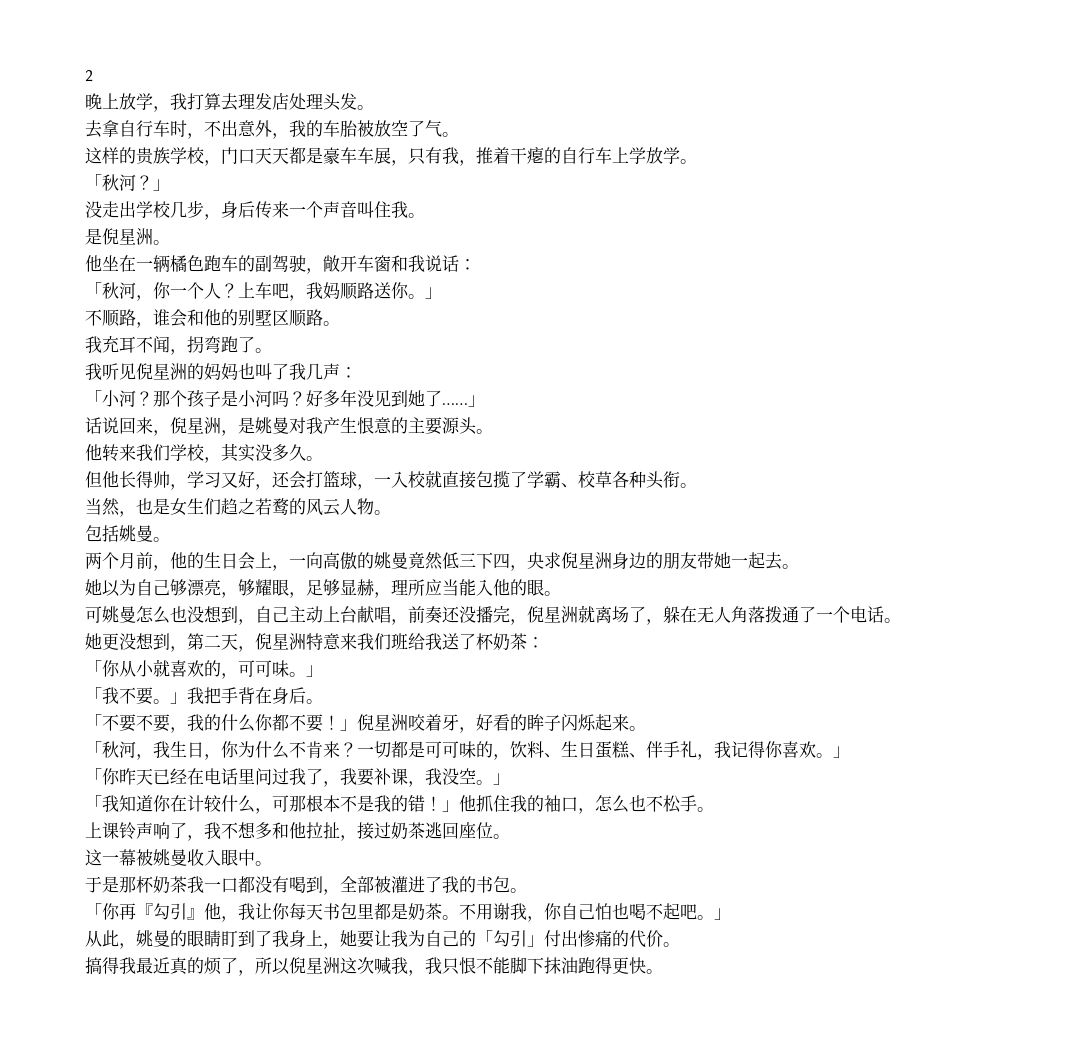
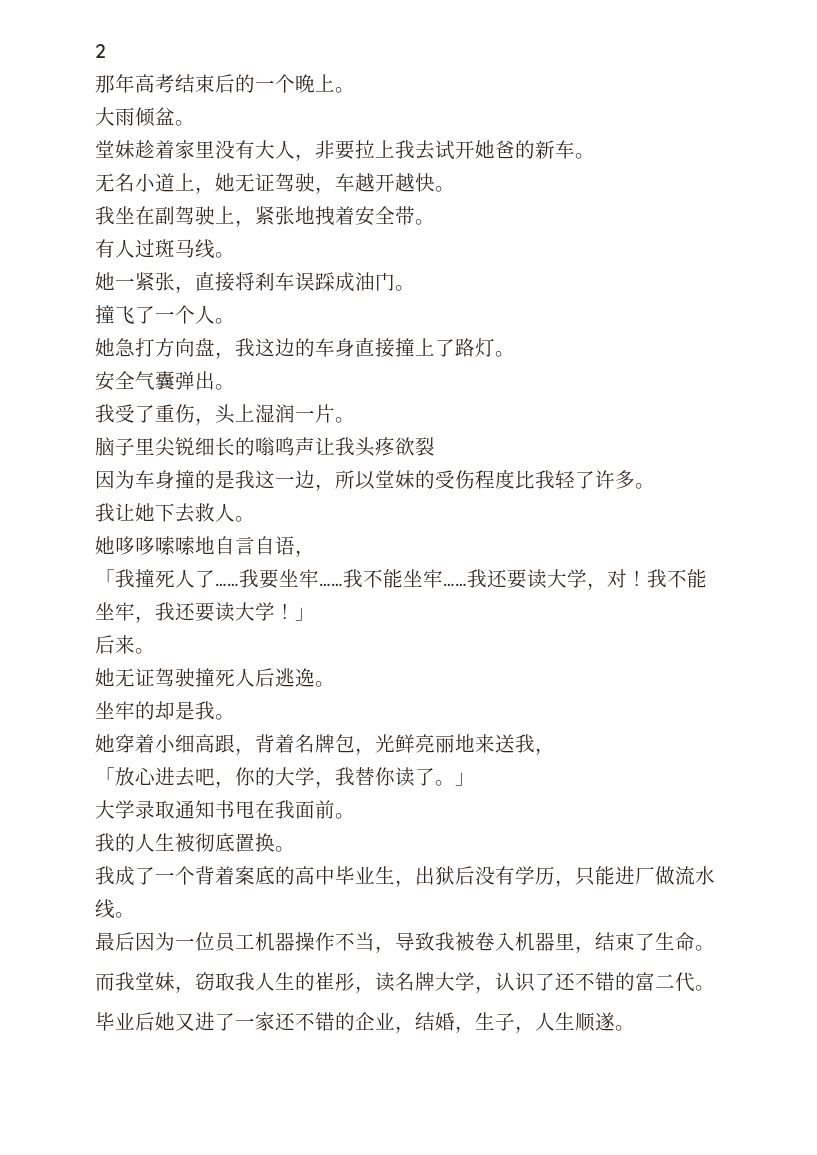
- 晚上放学，我打算去理发店处理头发。
- 去拿自行车时，不出意外，我的车胎被放空了气。
- 这样的贵族学校，门口天天都是豪车车展，只有我，推着干瘪的自行车上学放学。
- 「秋河？」
- 没走出学校几步，身后传来一个声音叫住我。
- 是倪星洲。
- 他坐在一辆橘色跑车的副驾驶，敞开车窗和我说话：
- 「秋河，你一个人？上车吧，我妈顺路送你。」
- 不顺路，谁会和他的别墅区顺路。
- 我充耳不闻，拐弯跑了。
- 我听见倪星洲的妈妈也叫了我几声：
- 「小河？那个孩子是小河吗？好多年没见到她了……」
- 话说回来，倪星洲，是姚曼对我产生恨意的主要源头。
- 他转来我们学校，其实没多久。
- 但他长得帅，学习又好，还会打篮球，一入校就直接包揽了学霸、校草各种头衔。
- 当然，也是女生们趋之若鹜的风云人物。
- 包括姚曼。
- 两个月前，他的生日会上，一向高傲的姚曼竟然低三下四，央求倪星洲身边的朋友带她一起去。
- 她以为自己够漂亮，够耀眼，足够显赫，理所应当能入他的眼。
- 可姚曼怎么也没想到，自己主动上台献唱，前奏还没播完，倪星洲就离场了，躲在无人角落拨通了一个电话。
- 她更没想到，第二天，倪星洲特意来我们班给我送了杯奶茶：
- 「你从小就喜欢的，可可味。」
- 「我不要。」我把手背在身后。
- 「不要不要，我的什么你都不要！」倪星洲咬着牙，好看的眸子闪烁起来。
- 「秋河，我生日，你为什么不肯来？一切都是可可味的，饮料、生日蛋糕、伴手礼，我记得你喜欢。」
- 「你昨天已经在电话里问过我了，我要补课，我没空。」
- 「我知道你在计较什么，可那根本不是我的错！」他抓住我的袖口，怎么也不松手。
- 上课铃声响了，我不想多和他拉扯，接过奶茶逃回座位。
- 这一幕被姚曼收入眼中。
- 于是那杯奶茶我一口都没有喝到，全部被灌进了我的书包。
- 「你再『勾引』他，我让你每天书包里都是奶茶。不用谢我，你自己怕也喝不起吧。」
- 从此，姚曼的眼睛盯到了我身上，她要让我为自己的「勾引」付出惨痛的代价。
- 搞得我最近真的烦了，所以倪星洲这次喊我，我只恨不能脚下抹油跑得更快。
+ 那年高考结束后的一个晚上。
+ 大雨倾盆。
+ 堂妹趁着家里没有大人，非要拉上我去试开她爸的新车。
+ 无名小道上，她无证驾驶，车越开越快。
+ 我坐在副驾驶上，紧张地拽着安全带。
+ 有人过斑马线。
+ 她一紧张，直接将刹车误踩成油门。
+ 撞飞了一个人。
+ 她急打方向盘，我这边的车身直接撞上了路灯。
+ 安全气囊弹出。
+ 我受了重伤，头上湿润一片。
+ 脑子里尖锐细长的嗡鸣声让我头疼欲裂
+ 因为车身撞的是我这一边，所以堂妹的受伤程度比我轻了许多。
+ 我让她下去救人。
+ 她哆哆嗦嗦地自言自语，
+ 「我撞死人了……我要坐牢……我不能坐牢……我还要读大学，对！我不能坐牢，我还要读大学！」
+ 后来。
+ 她无证驾驶撞死人后逃逸。
+ 坐牢的却是我。
+ 她穿着小细高跟，背着名牌包，光鲜亮丽地来送我，
+ 「放心进去吧，你的大学，我替你读了。」
+ 大学录取通知书甩在我面前。
+ 我的人生被彻底置换。
+ 我成了一个背着案底的高中毕业生，出狱后没有学历，只能进厂做流水线。
+ 最后因为一位员工机器操作不当，导致我被卷入机器里，结束了生命。
+ 而我堂妹，窃取我人生的崔彤，读名牌大学，认识了还不错的富二代。
+ 毕业后她又进了一家还不错的企业，结婚，生子，人生顺遂。

